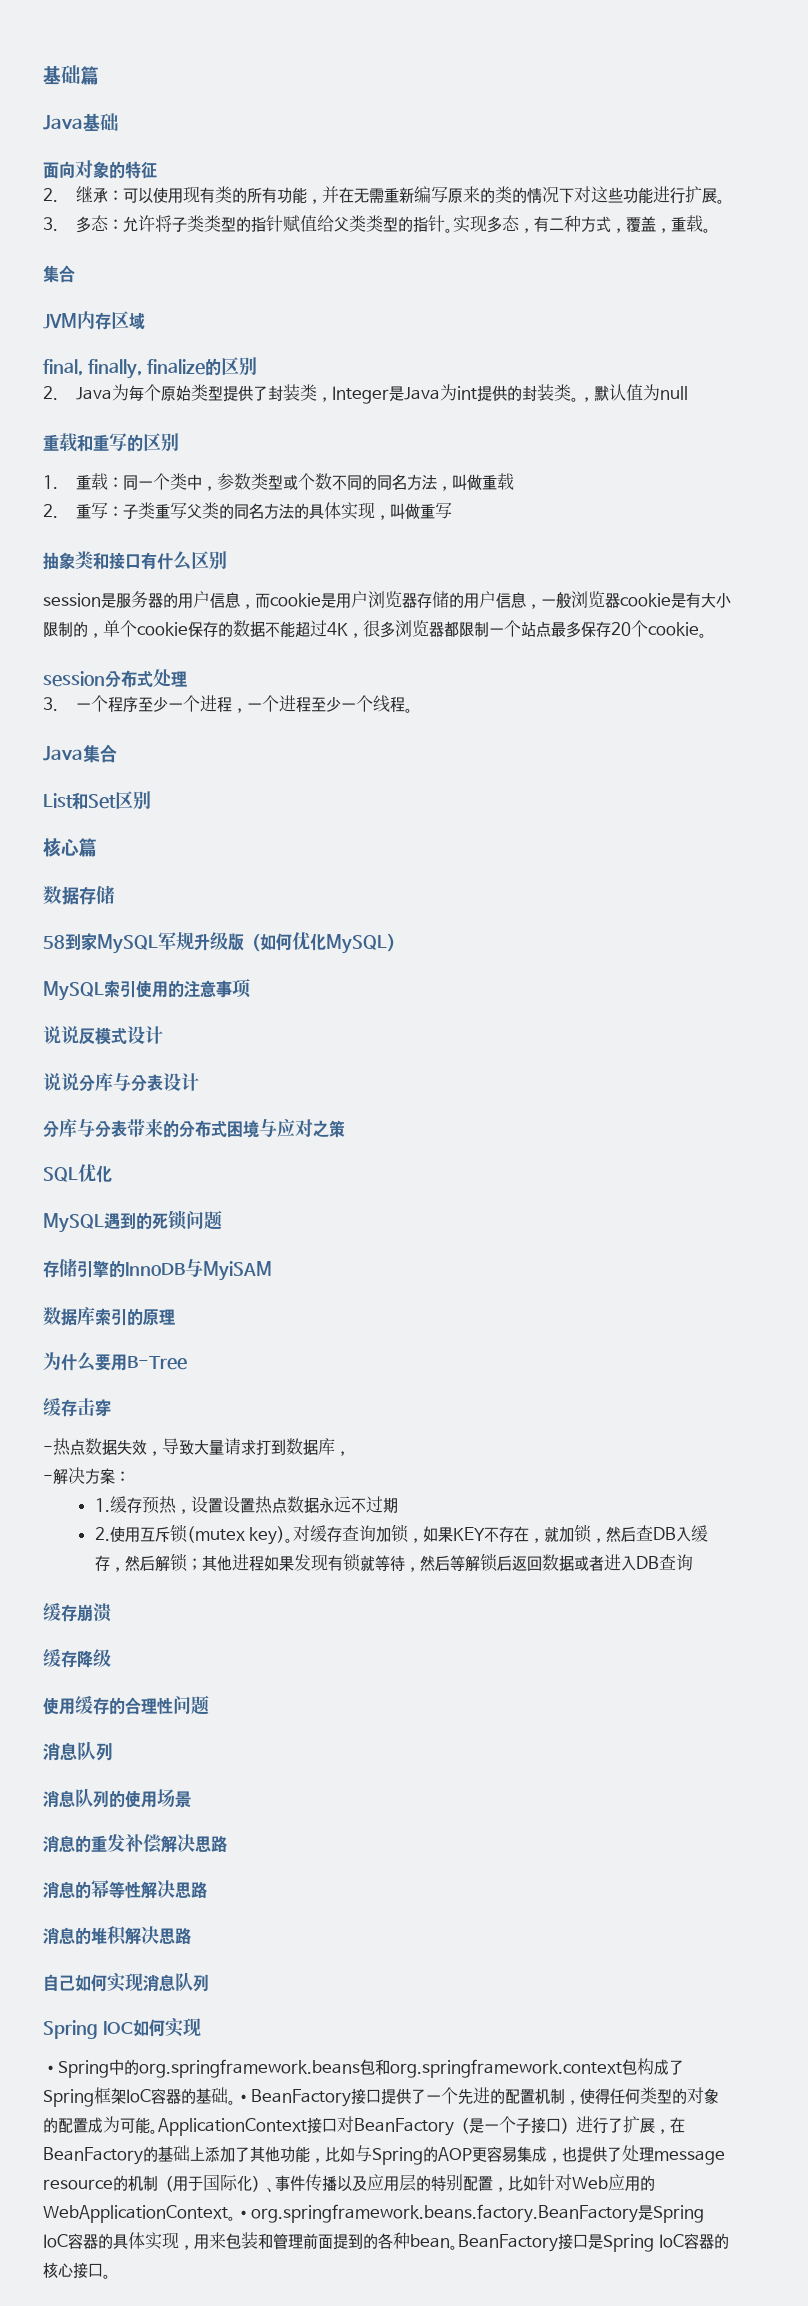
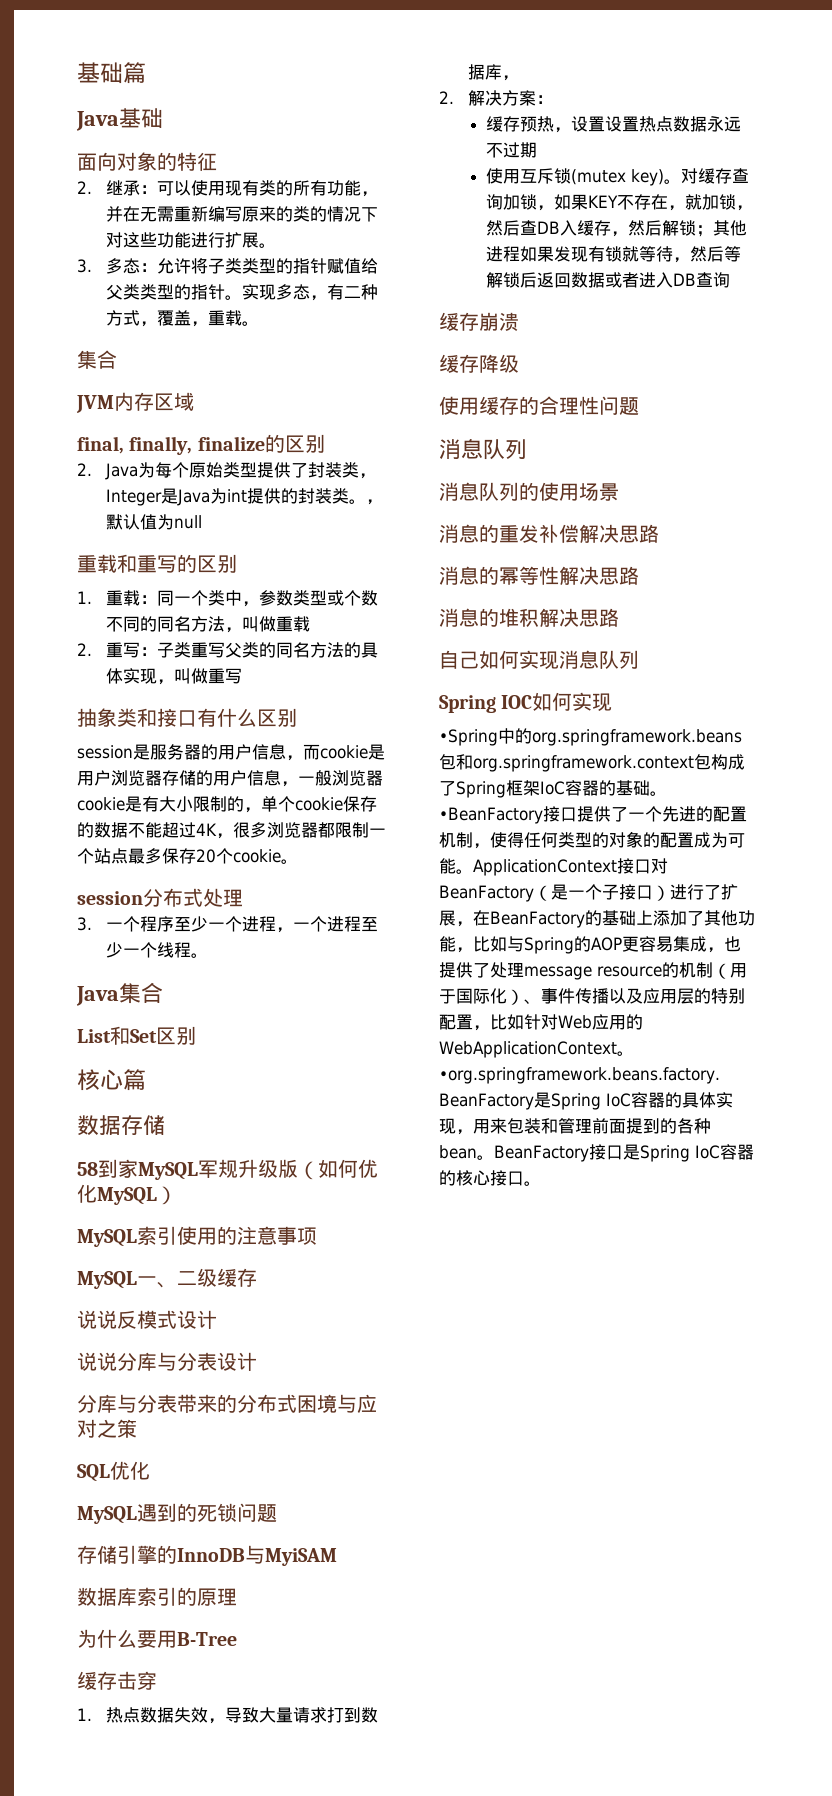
+ MySQL一、二级缓存
- -热点数据失效，导致大量请求打到数据库，
+ 1.热点数据失效，导致大量请求打到数据库，
- -解决方案：
+ 2.解决方案：
- 1.缓存预热，设置设置热点数据永远不过期
+ 缓存预热，设置设置热点数据永远不过期
- 2.使用互斥锁(mutex key)。
+ 使用互斥锁(mutex key)。

